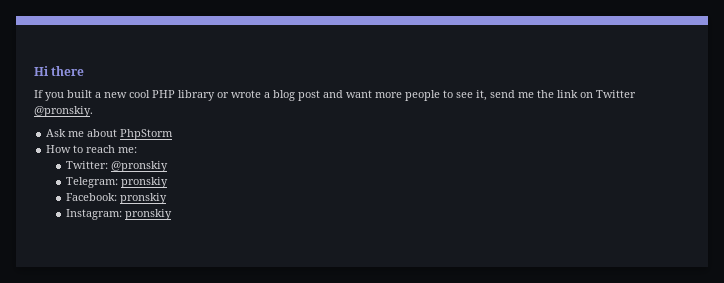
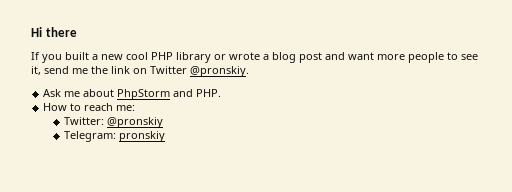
- Ask me about PhpStorm
+ Ask me about PhpStorm and PHP.
- Facebook: pronskiy
- Instagram: pronskiy

